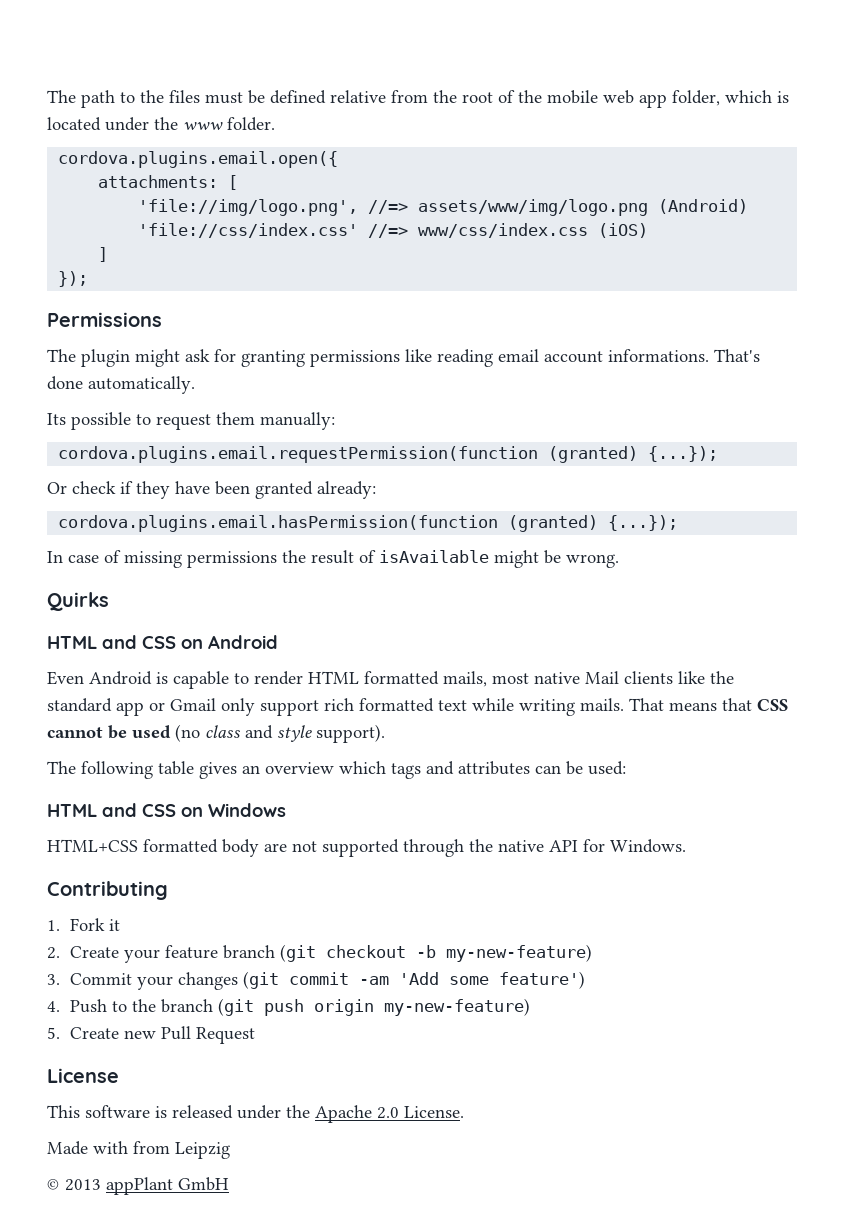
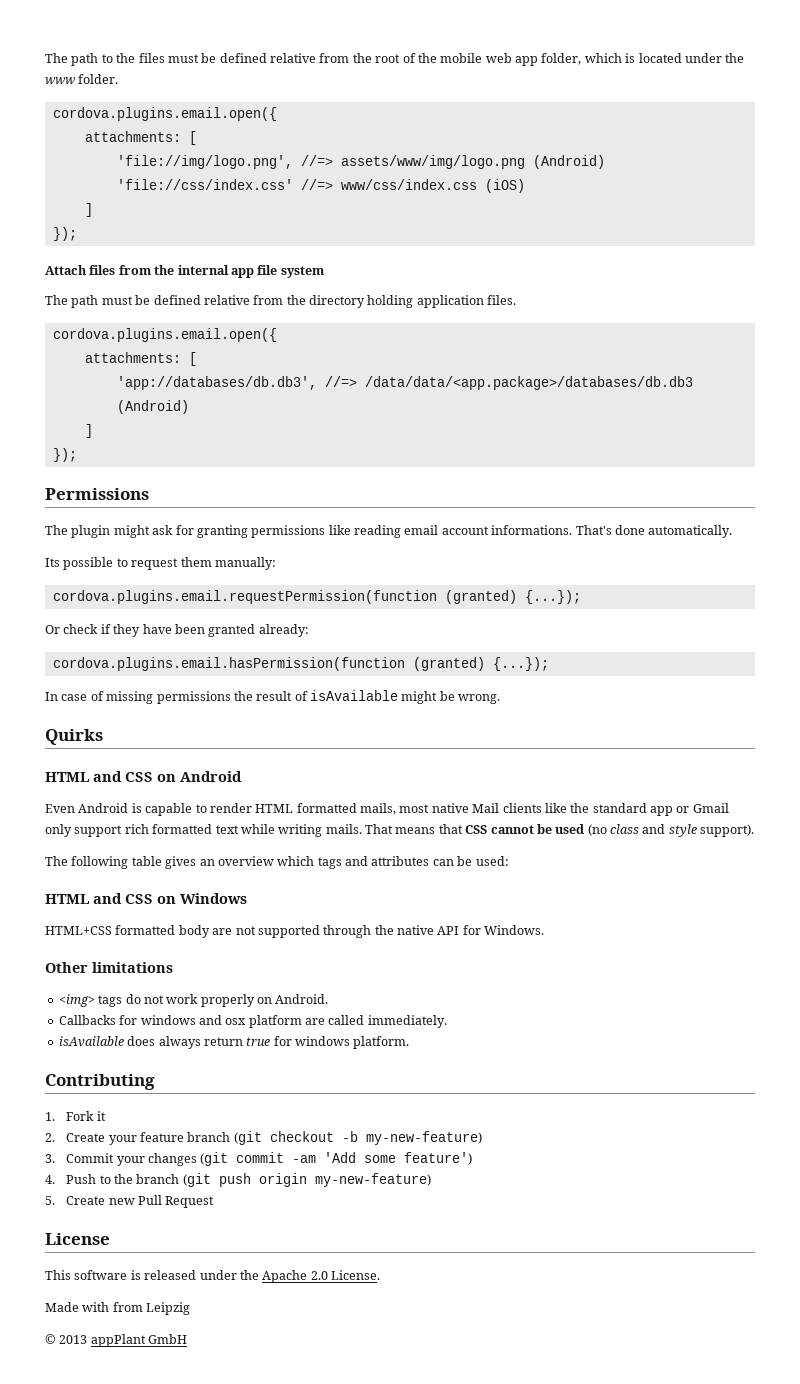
+ Attach files from the internal app file system
+ The path must be defined relative from the directory holding application files.
+ cordova.plugins.email.open({
+ attachments: [
+ 'app://databases/db.db3', //=> /data/data/<app.package>/databases/db.db3 (Android)
+ ]
+ });
+ Other limitations
+ <img> tags do not work properly on Android.
+ Callbacks for windows and osx platform are called immediately.
+ isAvailable does always return true for windows platform.

